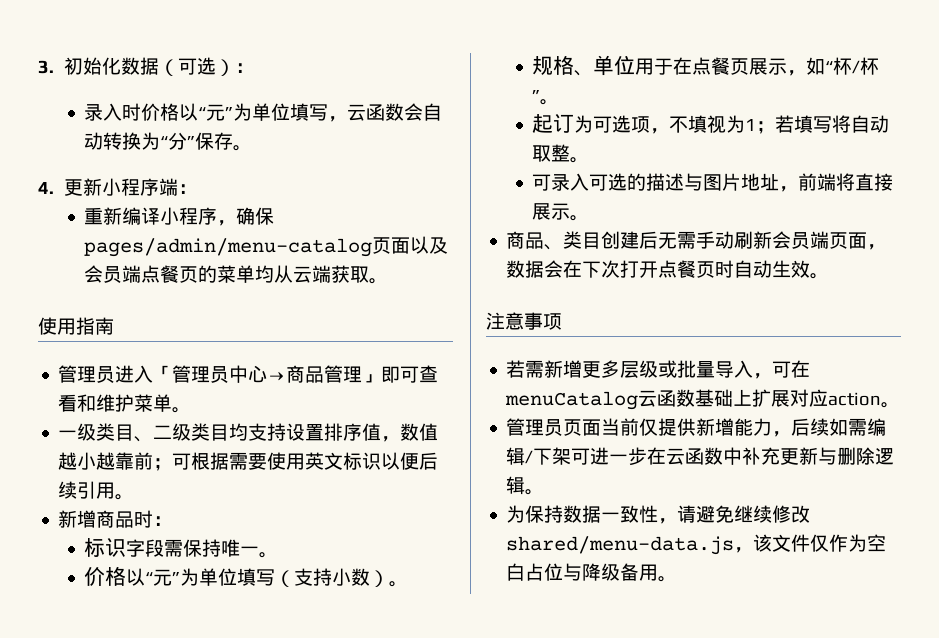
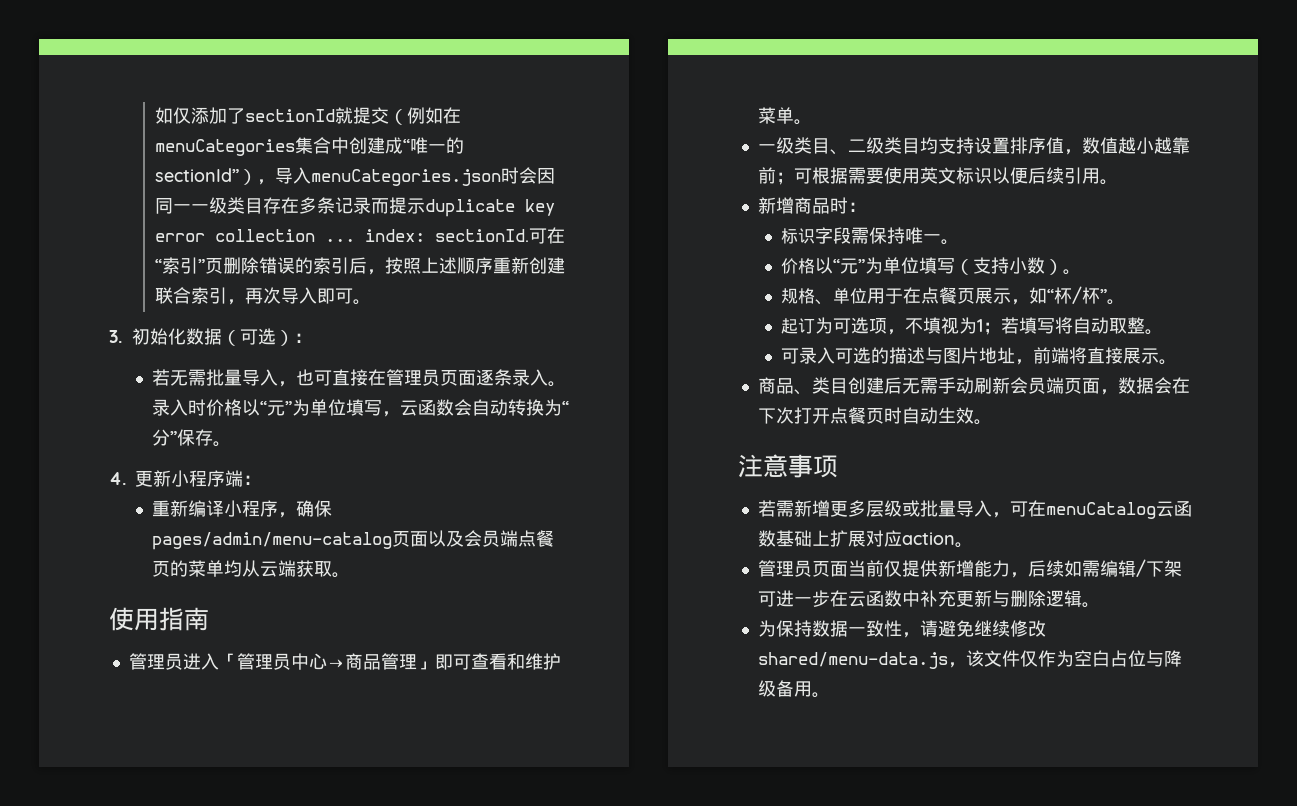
+ 如仅添加了sectionId就提交（例如在menuCategories集合中创建成“唯一的sectionId”），导入menuCategories.json时会因同一一级类目存在多条记录而提示duplicate key error collection ... index: sectionId.可在“索引”页删除错误的索引后，按照上述顺序重新创建联合索引，再次导入即可。
+ 若无需批量导入，也可直接在管理员页面逐条录入。

